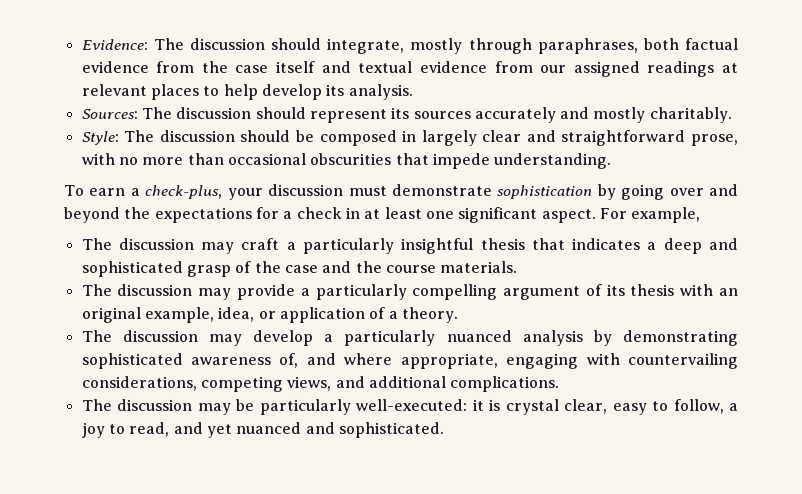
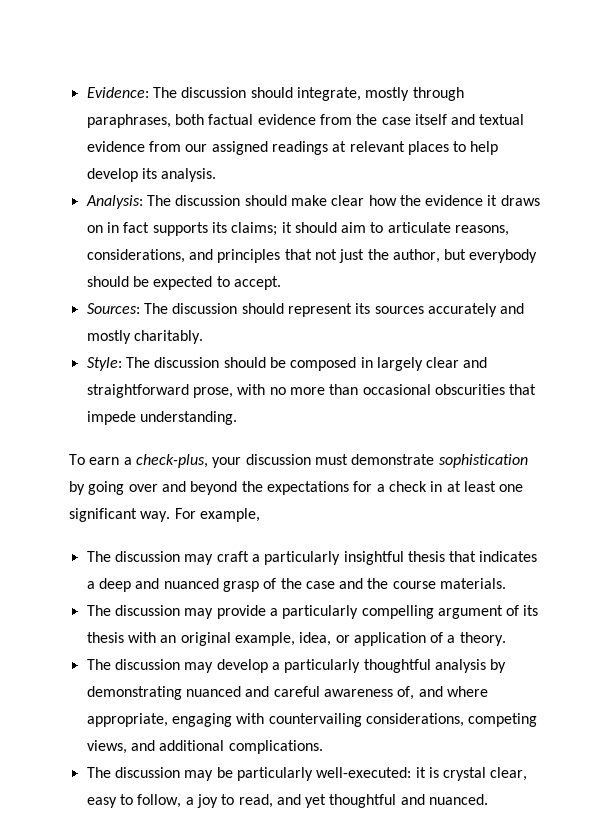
+ Analysis: The discussion should make clear how the evidence it draws on in fact supports its claims; it should aim to articulate reasons, considerations, and principles that not just the author, but everybody should be expected to accept.
- To earn a check-plus, your discussion must demonstrate sophistication by going over and beyond the expectations for a check in at least one significant aspect.
+ To earn a check-plus, your discussion must demonstrate sophistication by going over and beyond the expectations for a check in at least one significant way.
- The discussion may craft a particularly insightful thesis that indicates a deep and sophisticated grasp of the case and the course materials.
+ The discussion may craft a particularly insightful thesis that indicates a deep and nuanced grasp of the case and the course materials.
- The discussion may develop a particularly nuanced analysis by demonstrating sophisticated awareness of, and where appropriate, engaging with countervailing considerations, competing views, and additional complications.
+ The discussion may develop a particularly thoughtful analysis by demonstrating nuanced and careful awareness of, and where appropriate, engaging with countervailing considerations, competing views, and additional complications.
- The discussion may be particularly well-executed: it is crystal clear, easy to follow, a joy to read, and yet nuanced and sophisticated.
+ The discussion may be particularly well-executed: it is crystal clear, easy to follow, a joy to read, and yet thoughtful and nuanced.

